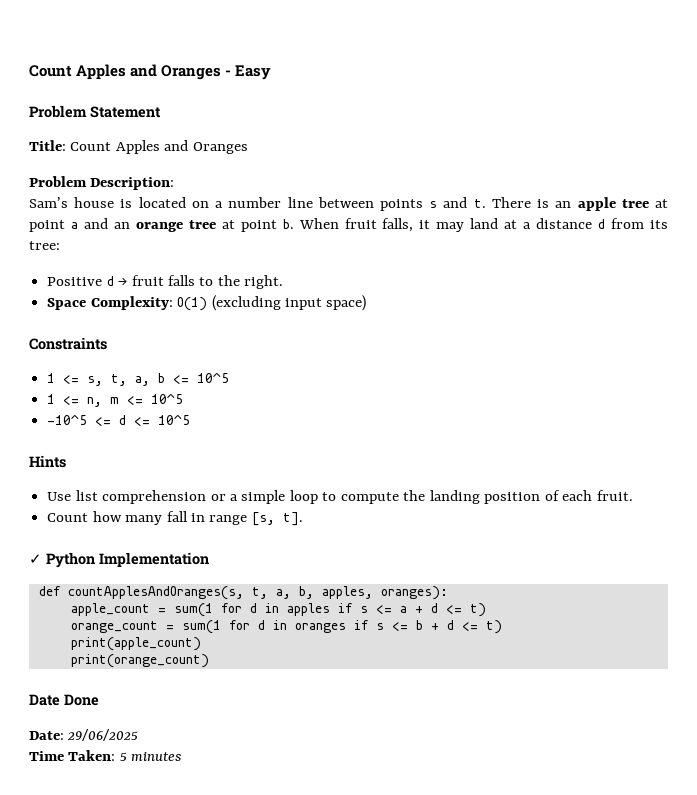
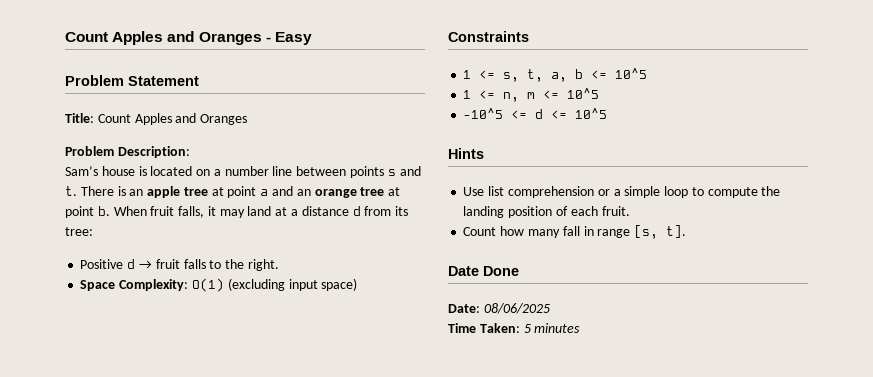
- ✓ Python Implementation
- def countApplesAndOranges(s, t, a, b, apples, oranges):
- apple_count = sum(1 for d in apples if s <= a + d <= t)
- orange_count = sum(1 for d in oranges if s <= b + d <= t)
- print(apple_count)
- print(orange_count)
- Date: 29/06/2025
+ Date: 08/06/2025

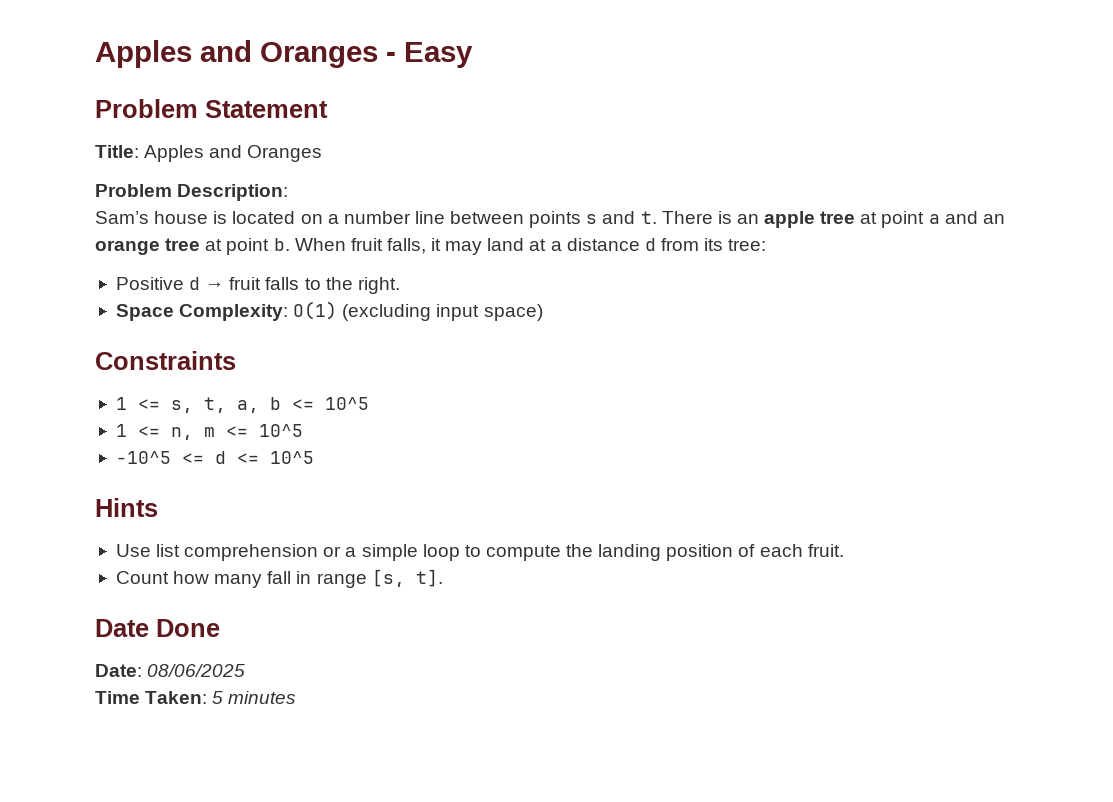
- Count Apples and Oranges - Easy
+ Apples and Oranges - Easy
- Title: Count Apples and Oranges
+ Title: Apples and Oranges

